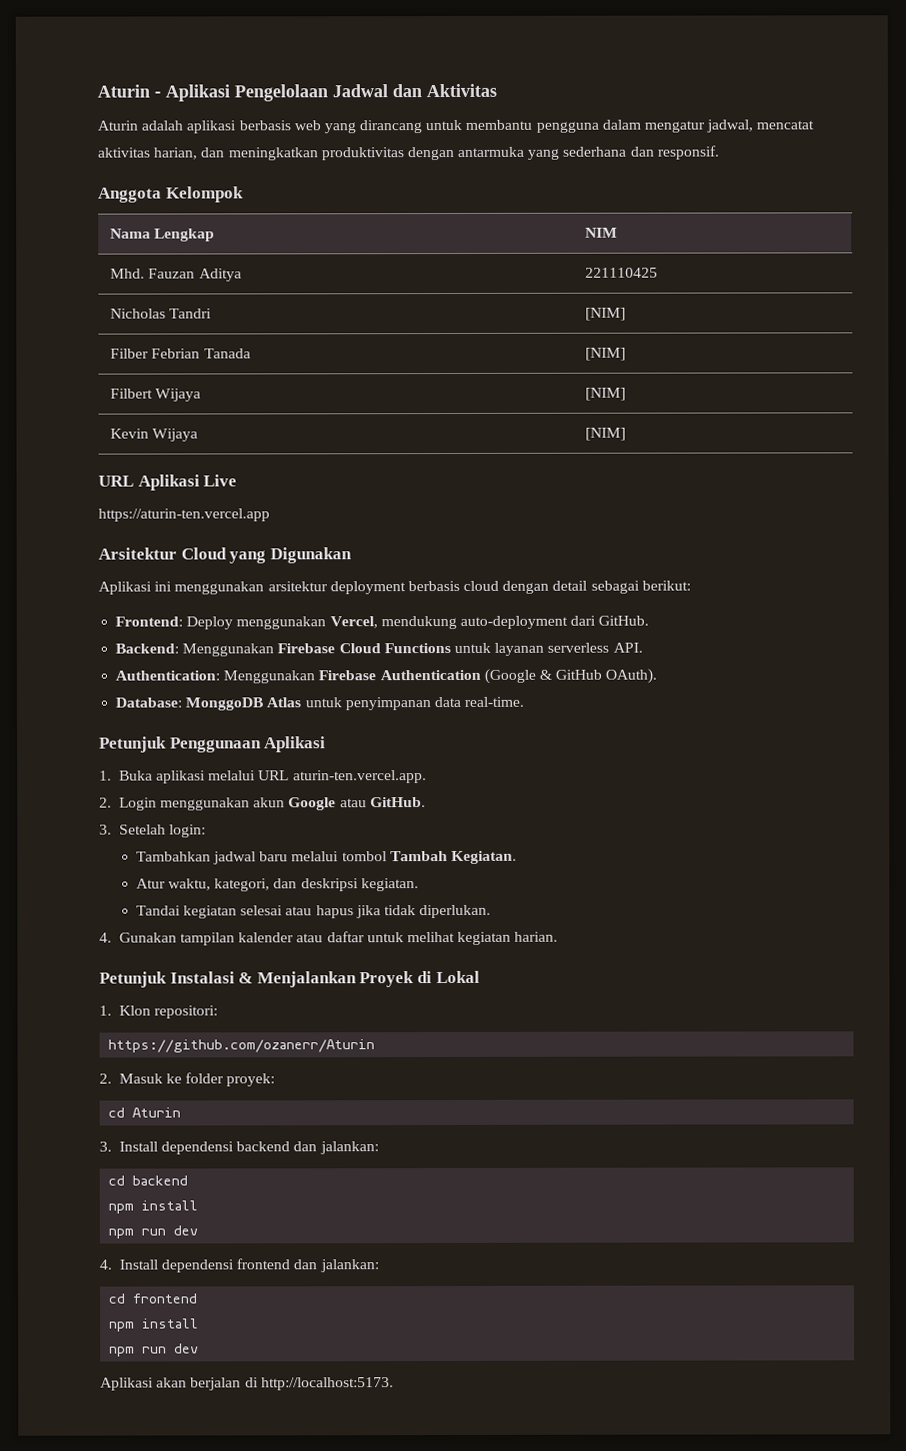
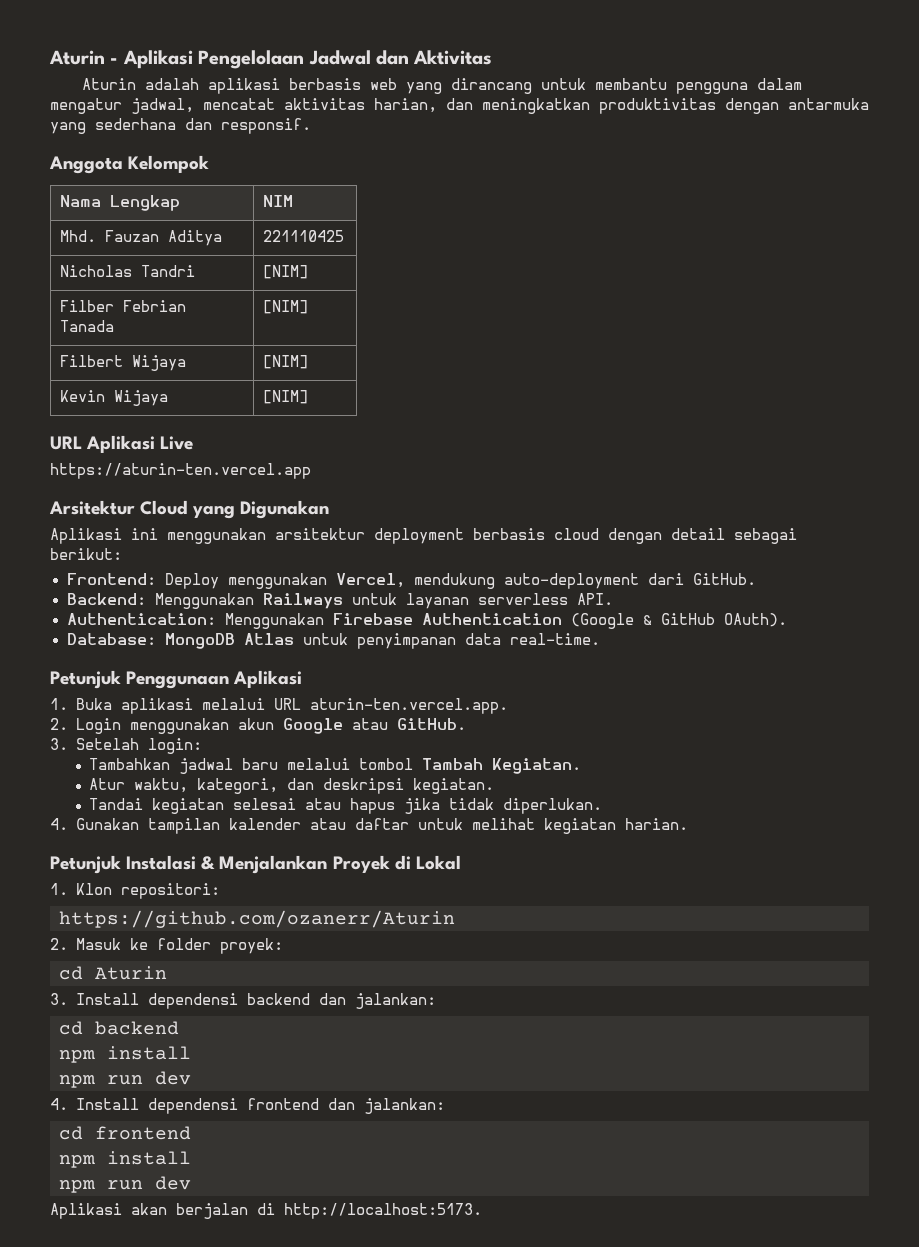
- Backend: Menggunakan Firebase Cloud Functions untuk layanan serverless API.
+ Backend: Menggunakan Railways untuk layanan serverless API.
- Database: MonggoDB Atlas untuk penyimpanan data real-time.
+ Database: MongoDB Atlas untuk penyimpanan data real-time.

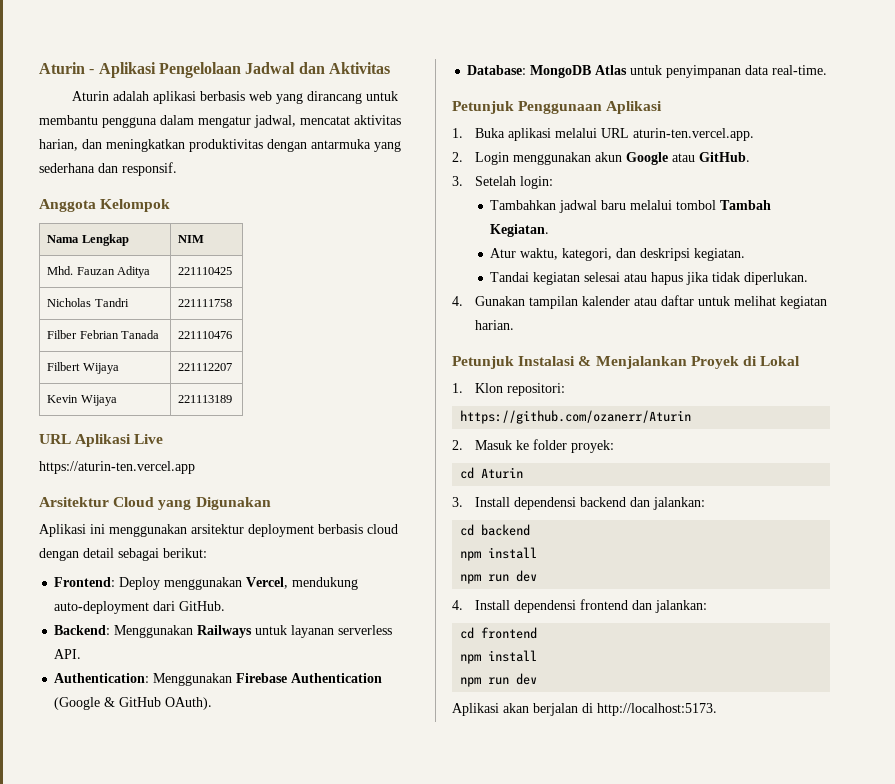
- Nicholas Tandri | [NIM]
+ Nicholas Tandri | 221111758
- Filber Febrian Tanada | [NIM]
+ Filber Febrian Tanada | 221110476
- Filbert Wijaya | [NIM]
+ Filbert Wijaya | 221112207
- Kevin Wijaya | [NIM]
+ Kevin Wijaya | 221113189

